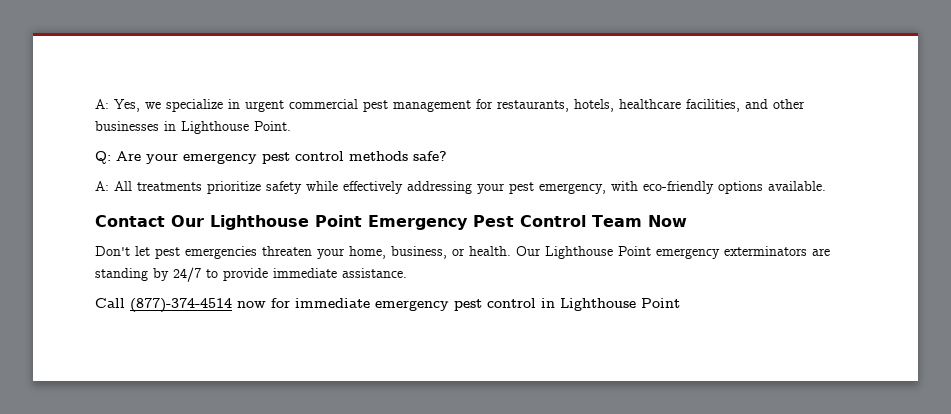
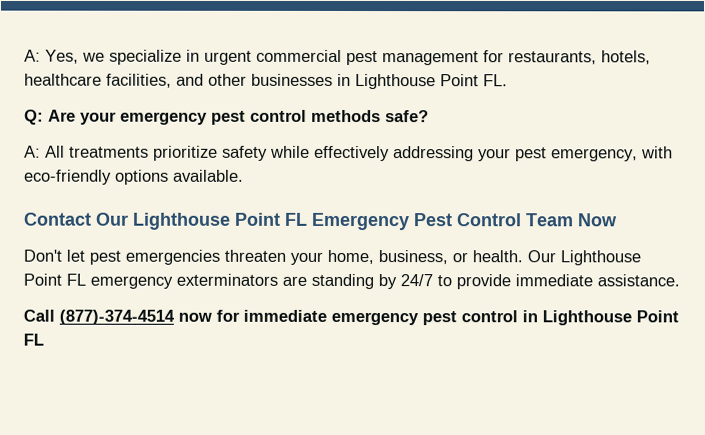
- A: Yes, we specialize in urgent commercial pest management for restaurants, hotels, healthcare facilities, and other businesses in Lighthouse Point.
+ A: Yes, we specialize in urgent commercial pest management for restaurants, hotels, healthcare facilities, and other businesses in Lighthouse Point FL.
- Contact Our Lighthouse Point Emergency Pest Control Team Now
+ Contact Our Lighthouse Point FL Emergency Pest Control Team Now
- Our Lighthouse Point emergency exterminators are standing by 24/7 to provide immediate assistance.
+ Our Lighthouse Point FL emergency exterminators are standing by 24/7 to provide immediate assistance.
- Call (877)-374-4514 now for immediate emergency pest control in Lighthouse Point
+ Call (877)-374-4514 now for immediate emergency pest control in Lighthouse Point FL

